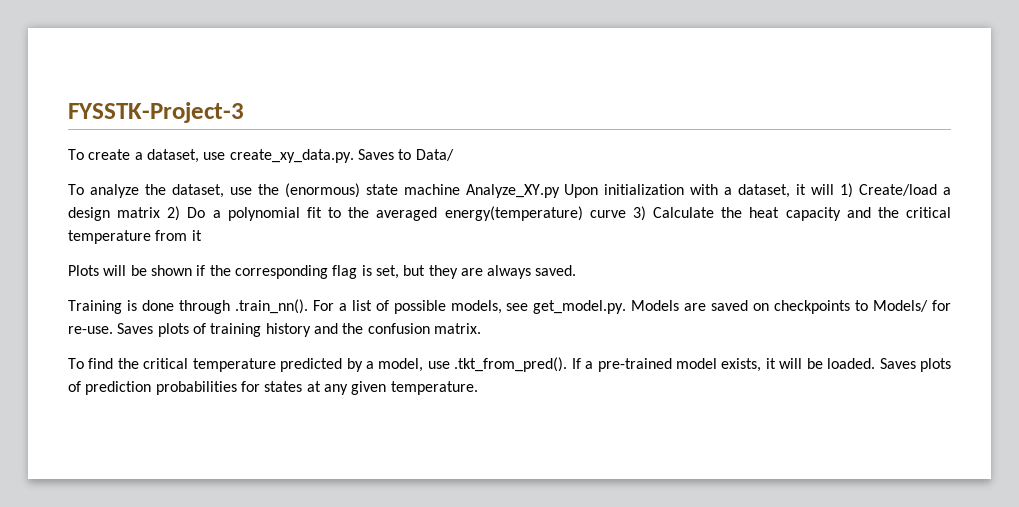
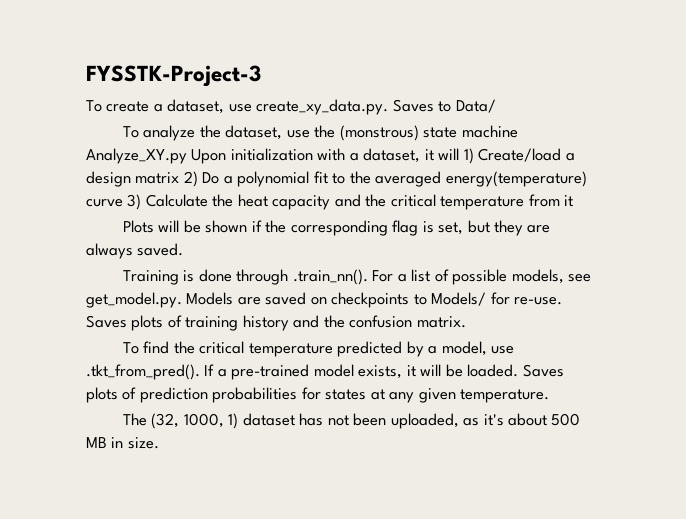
- To analyze the dataset, use the (enormous) state machine Analyze_XY.py Upon initialization with a dataset, it will 1) Create/load a design matrix 2) Do a polynomial fit to the averaged energy(temperature) curve 3) Calculate the heat capacity and the critical temperature from it
+ To analyze the dataset, use the (monstrous) state machine Analyze_XY.py Upon initialization with a dataset, it will 1) Create/load a design matrix 2) Do a polynomial fit to the averaged energy(temperature) curve 3) Calculate the heat capacity and the critical temperature from it
+ The (32, 1000, 1) dataset has not been uploaded, as it's about 500 MB in size.

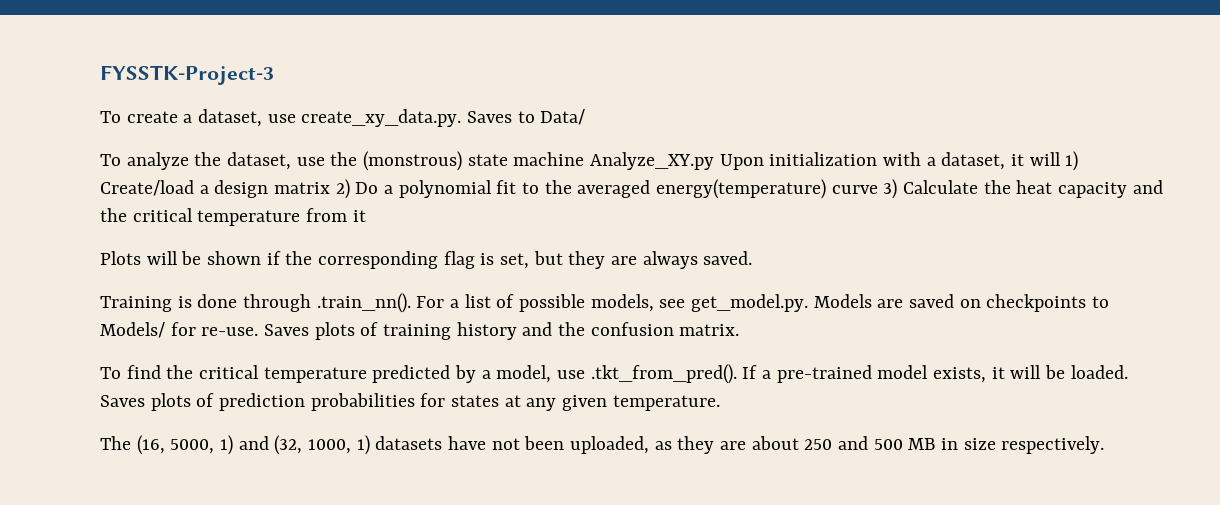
- The (32, 1000, 1) dataset has not been uploaded, as it's about 500 MB in size.
+ The (16, 5000, 1) and (32, 1000, 1) datasets have not been uploaded, as they are about 250 and 500 MB in size respectively.

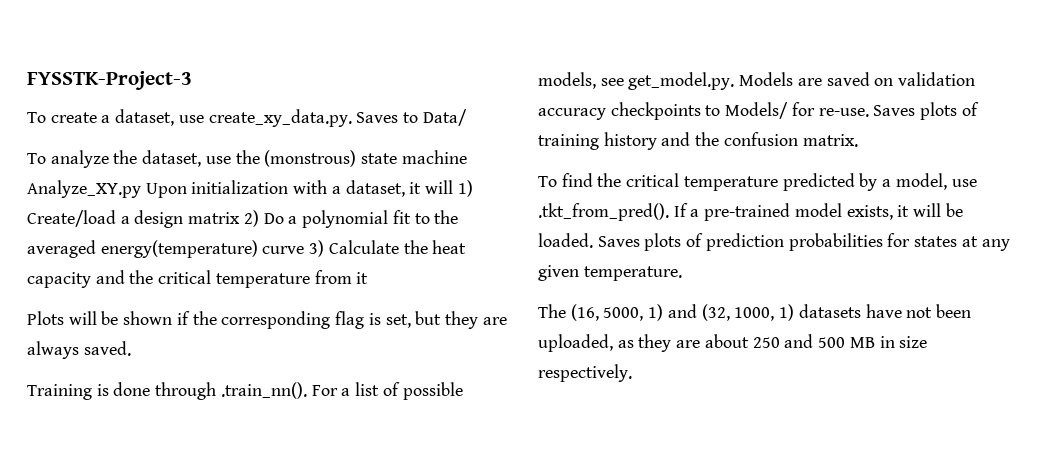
- Training is done through .train_nn(). For a list of possible models, see get_model.py. Models are saved on checkpoints to Models/ for re-use.
+ Training is done through .train_nn(). For a list of possible models, see get_model.py. Models are saved on validation accuracy checkpoints to Models/ for re-use.

